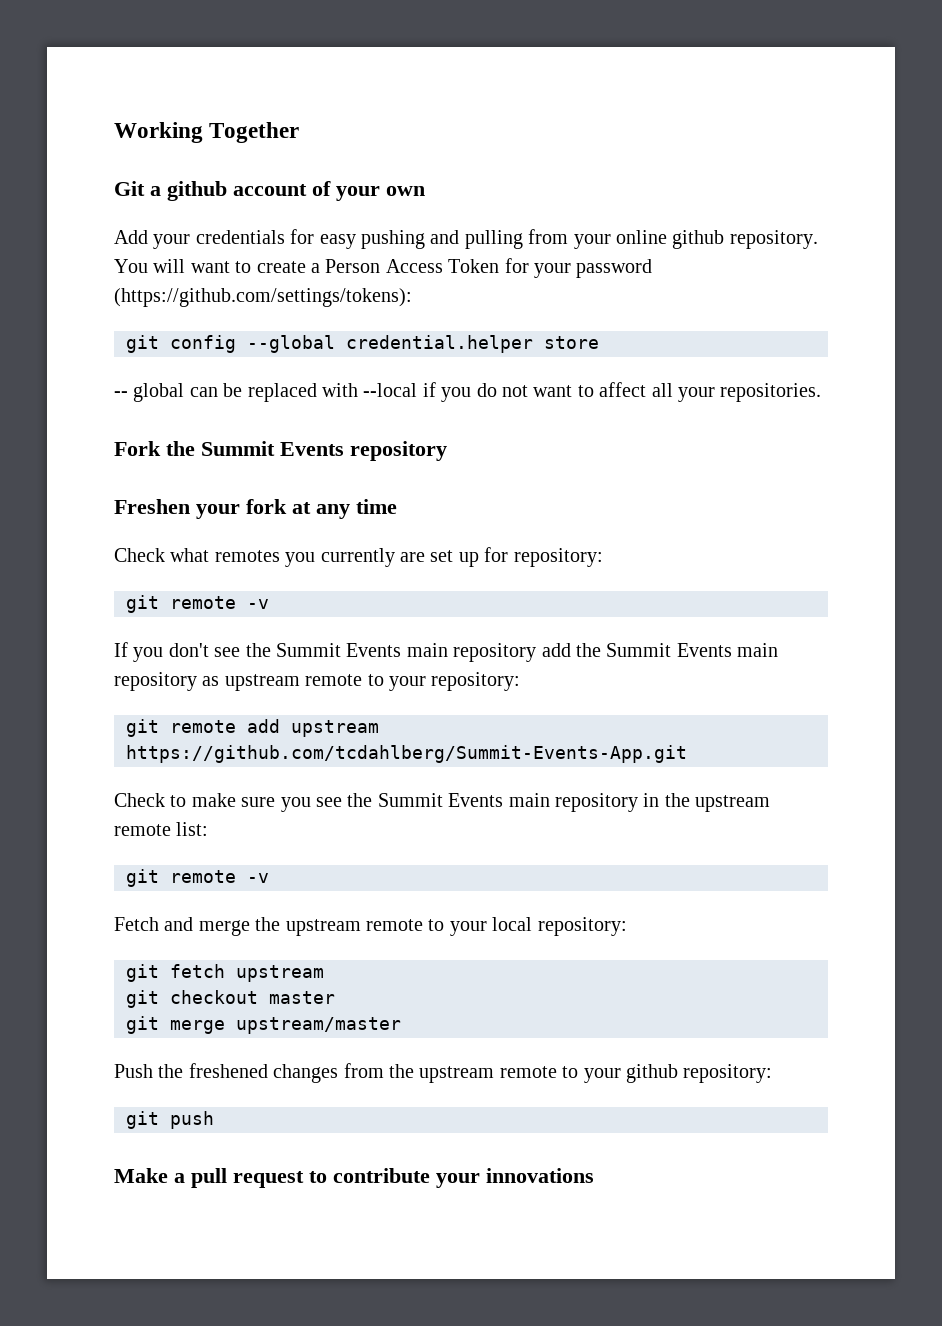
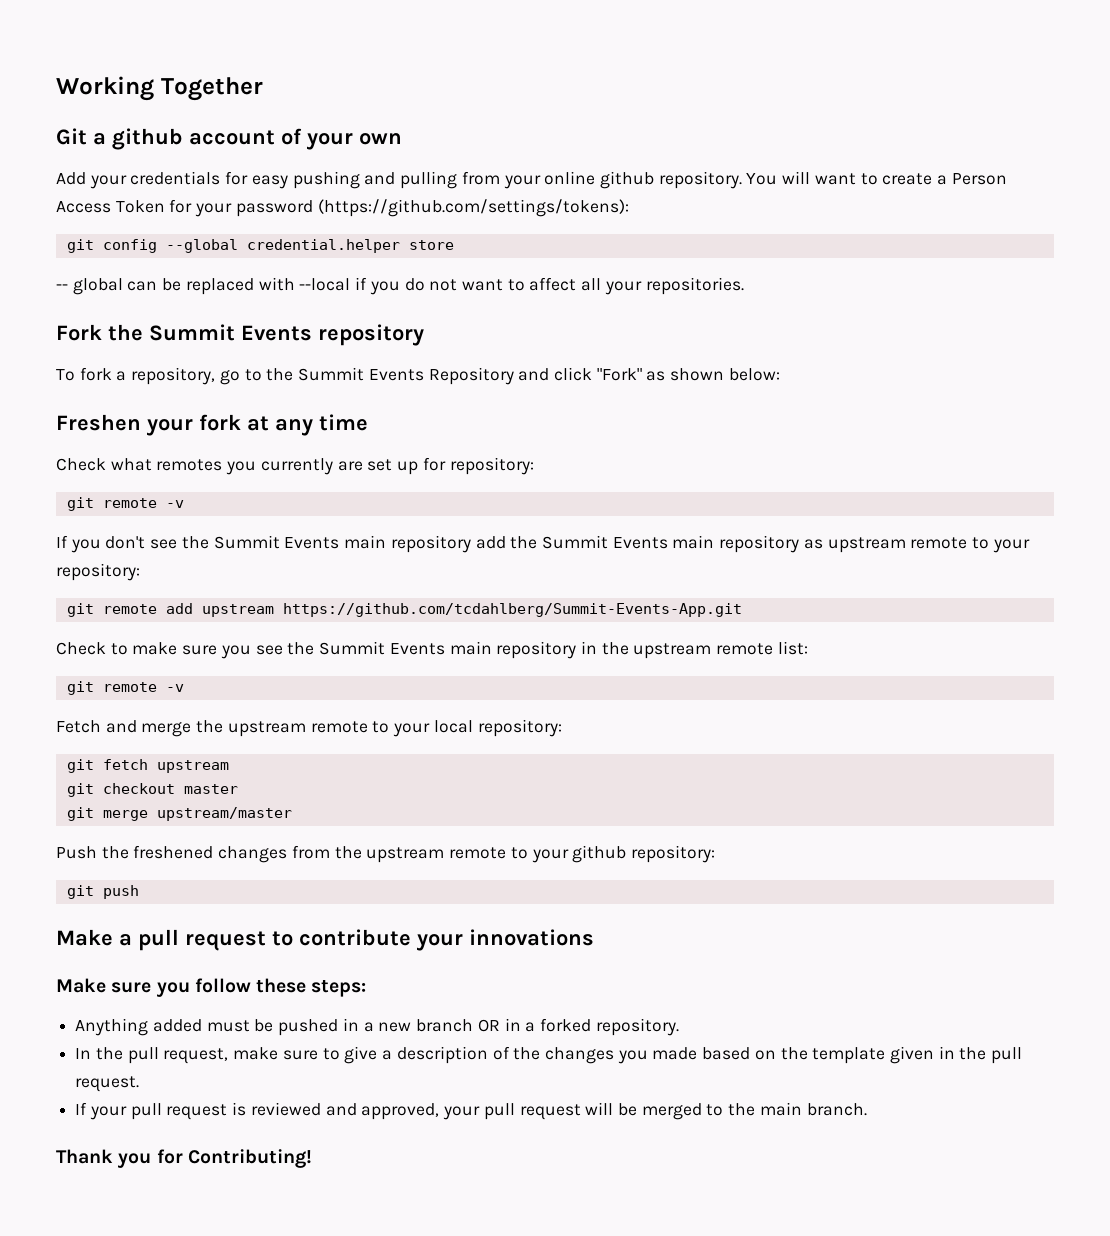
+ To fork a repository, go to the Summit Events Repository and click "Fork" as shown below:
+ Make sure you follow these steps:
+ Anything added must be pushed in a new branch OR in a forked repository.
+ In the pull request, make sure to give a description of the changes you made based on the template given in the pull request.
+ If your pull request is reviewed and approved, your pull request will be merged to the main branch.
+ Thank you for Contributing!

